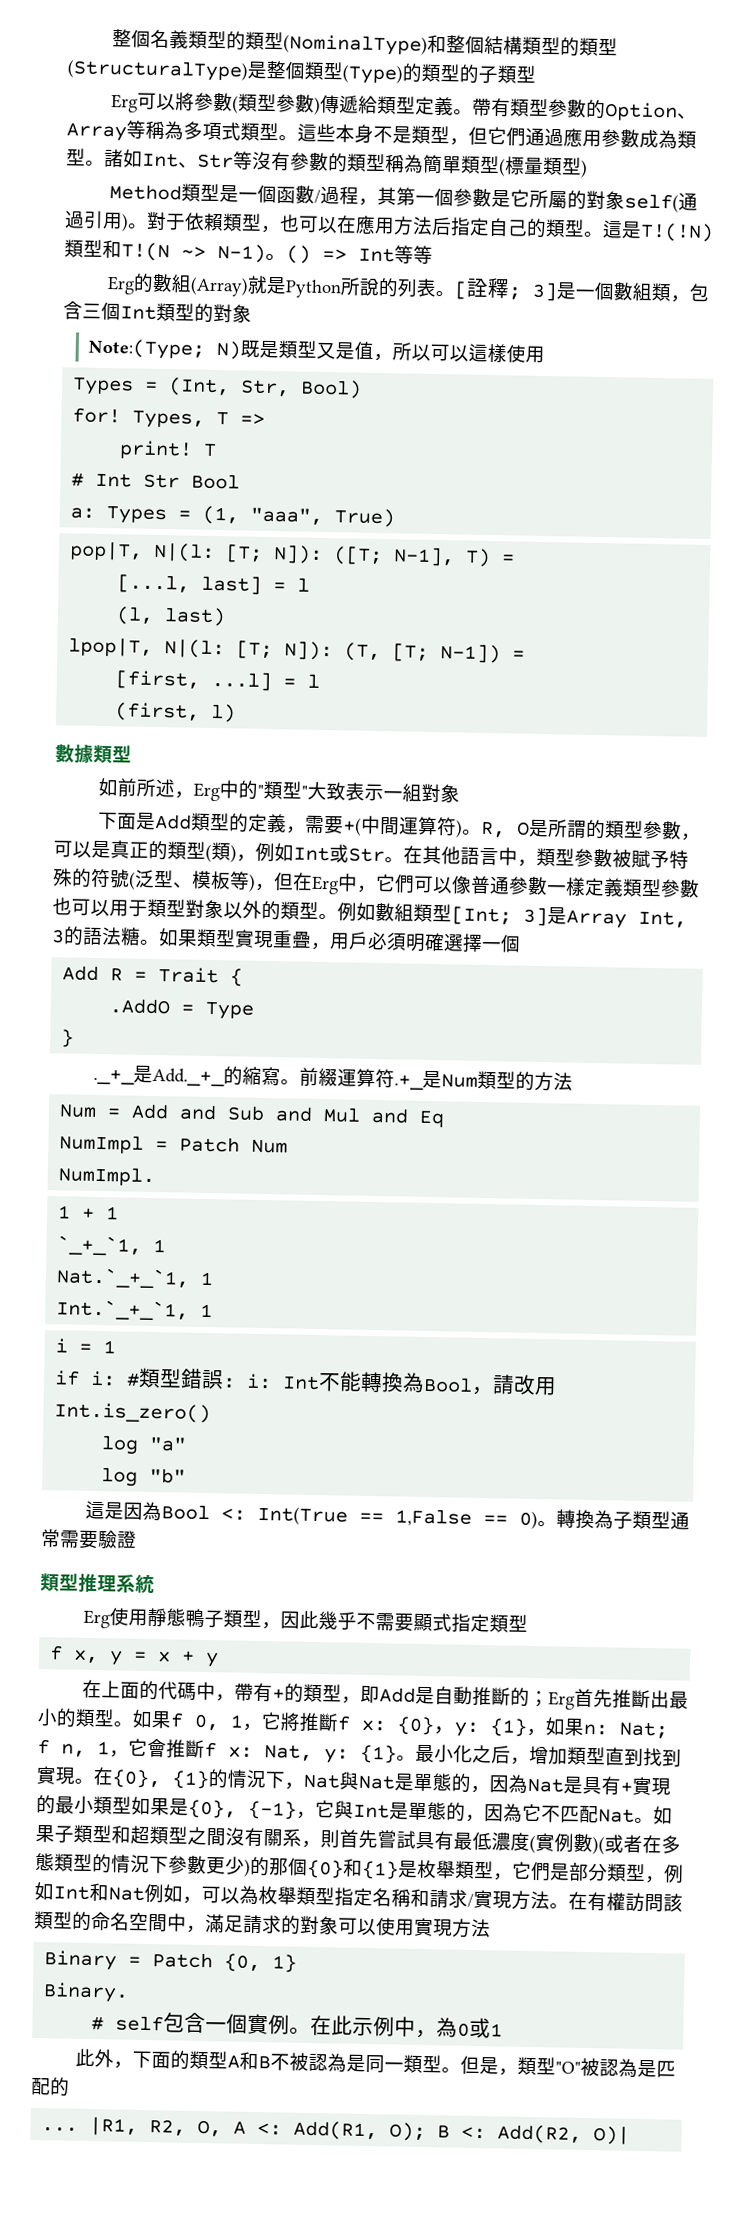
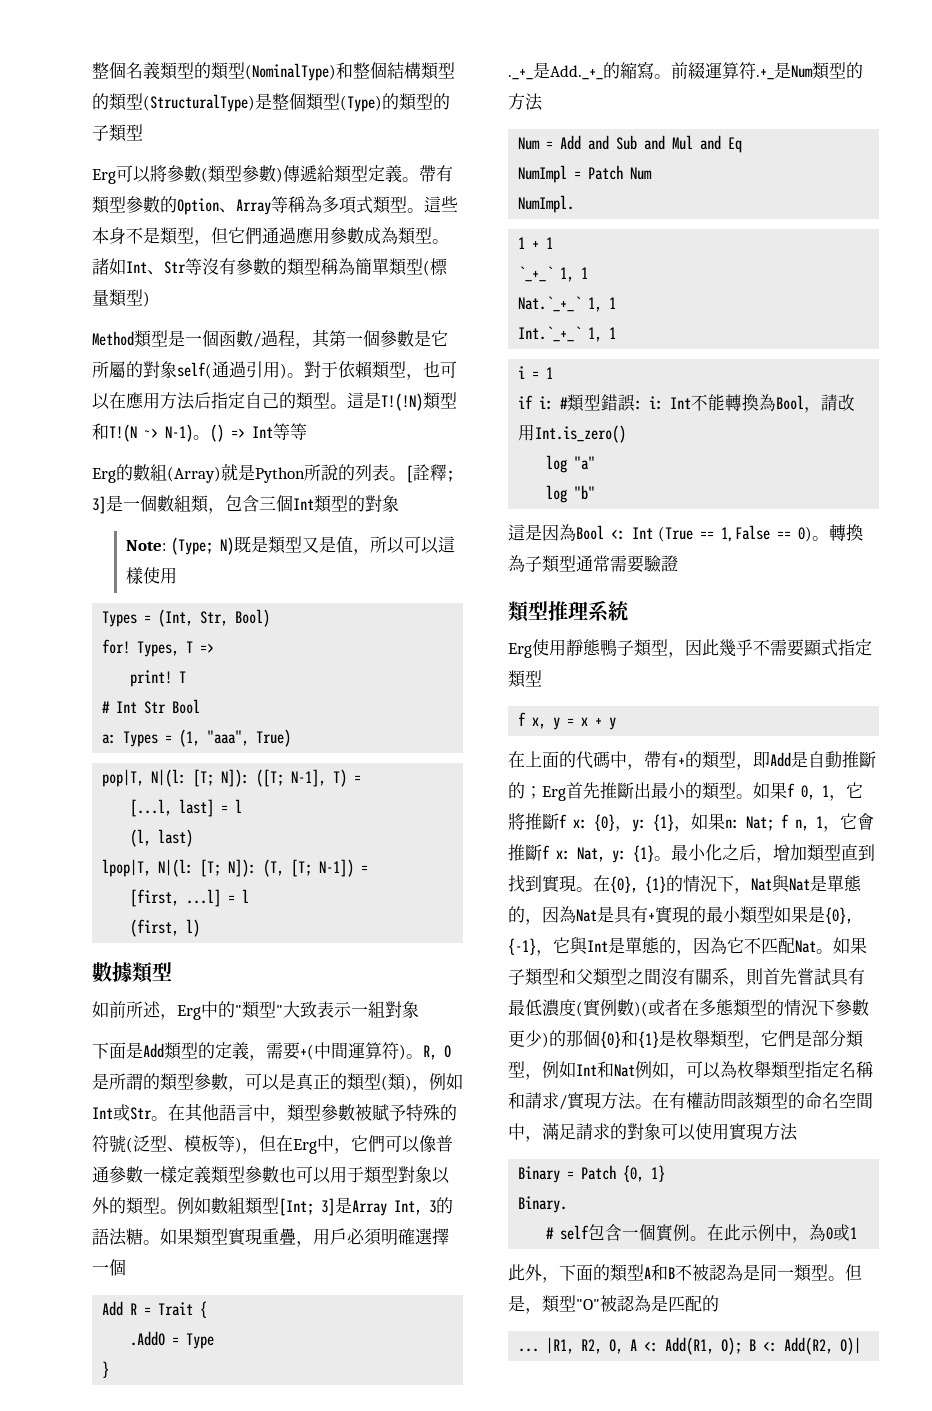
- Note:(Type; N)既是類型又是值，所以可以這樣使用
+ Note: (Type; N)既是類型又是值，所以可以這樣使用
- `_+_`1, 1
- Nat.`_+_`1, 1
- Int.`_+_`1, 1
+ `_+_` 1, 1
+ Nat.`_+_` 1, 1
+ Int.`_+_` 1, 1
- 這是因為Bool <: Int(True == 1,False == 0)。
+ 這是因為Bool <: Int (True == 1, False == 0)。
- 如果子類型和超類型之間沒有關系，則首先嘗試具有最低濃度(實例數)(或者在多態類型的情況下參數更少)的那個{0}和{1}是枚舉類型，它們是部分類型，例如Int和Nat例如，可以為枚舉類型指定名稱和請求/實現方法。
+ 如果子類型和父類型之間沒有關系，則首先嘗試具有最低濃度(實例數)(或者在多態類型的情況下參數更少)的那個{0}和{1}是枚舉類型，它們是部分類型，例如Int和Nat例如，可以為枚舉類型指定名稱和請求/實現方法。

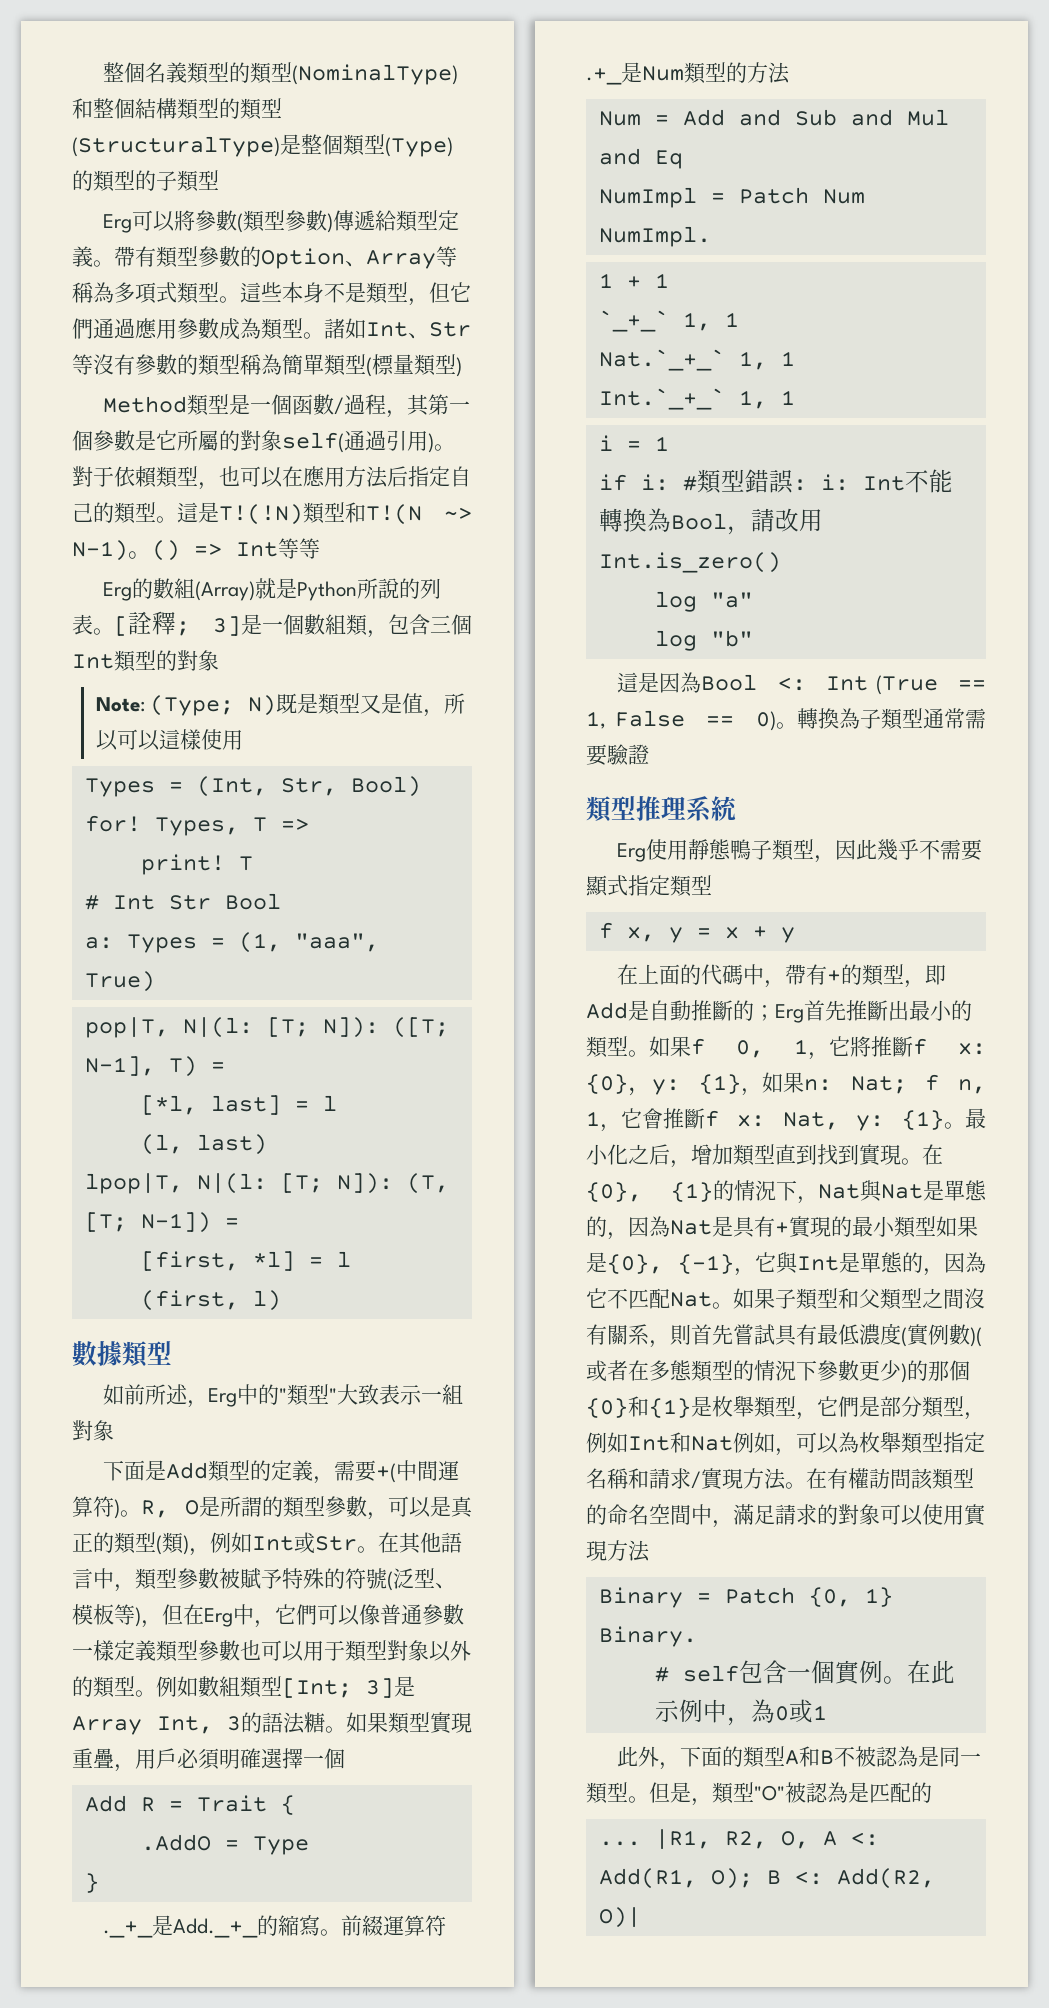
- [...l, last] = l
+ [*l, last] = l
- [first, ...l] = l
+ [first, *l] = l

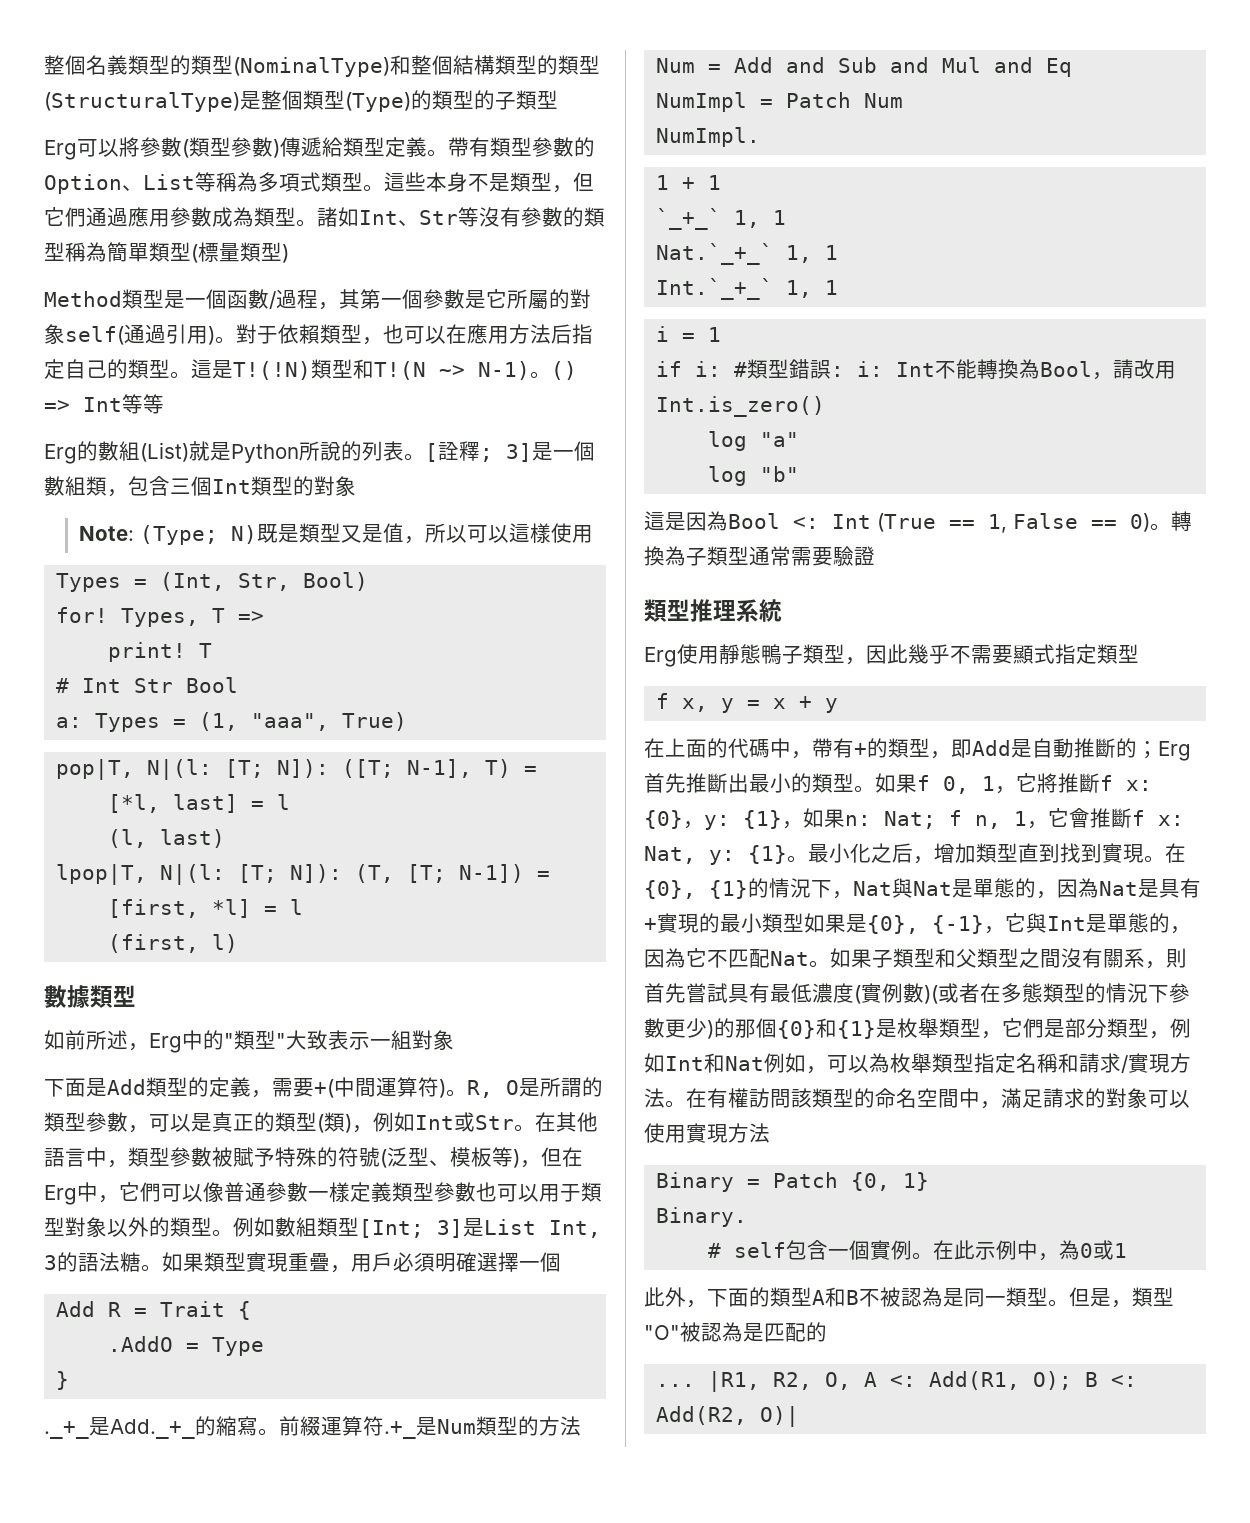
- 帶有類型參數的Option、Array等稱為多項式類型。
+ 帶有類型參數的Option、List等稱為多項式類型。
- Erg的數組(Array)就是Python所說的列表。
+ Erg的數組(List)就是Python所說的列表。
- 例如數組類型[Int; 3]是Array Int, 3的語法糖。
+ 例如數組類型[Int; 3]是List Int, 3的語法糖。

